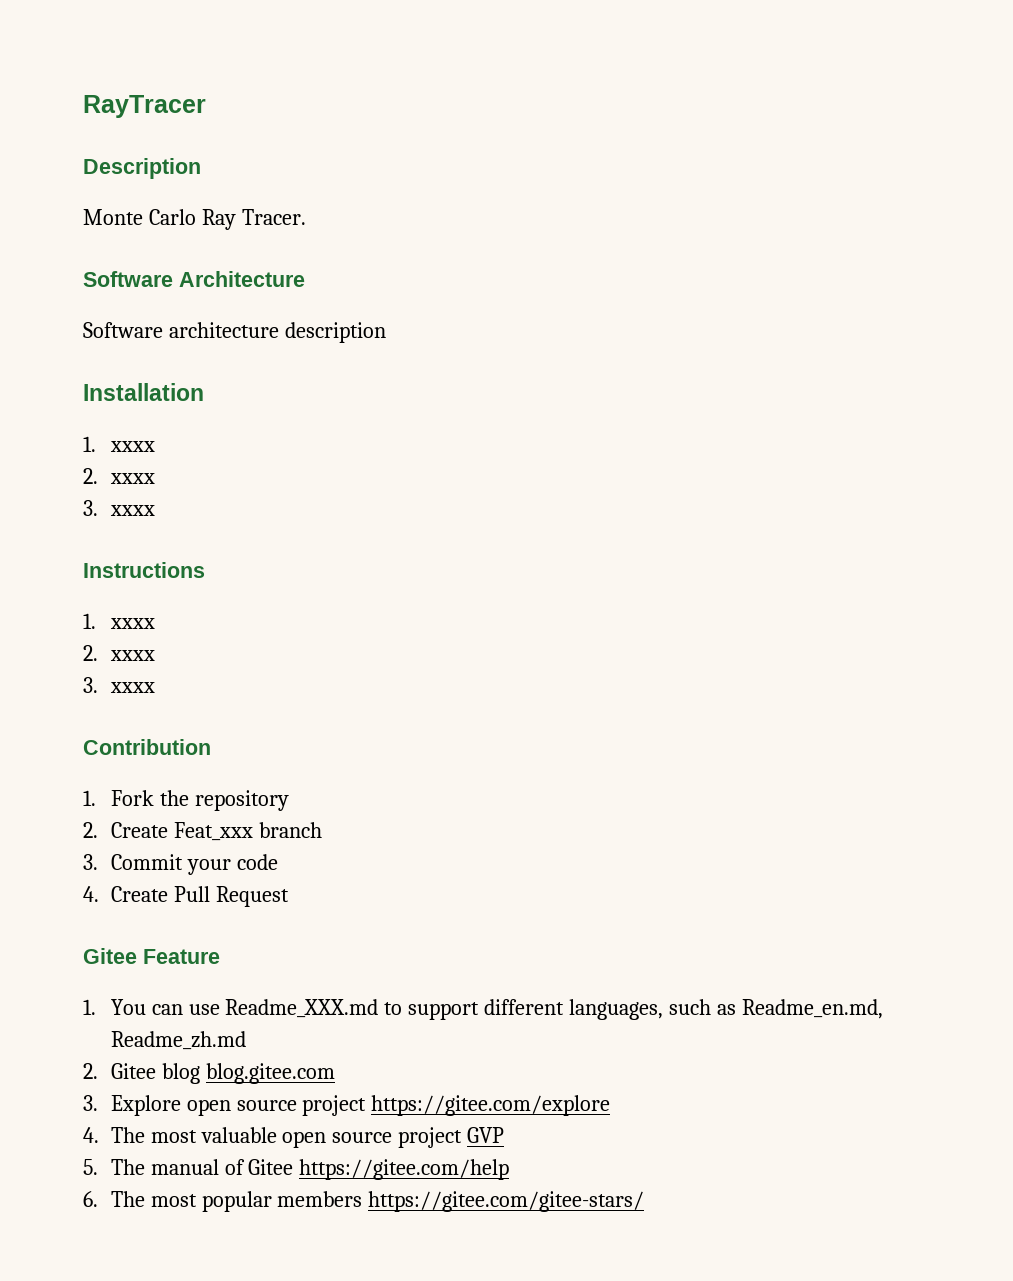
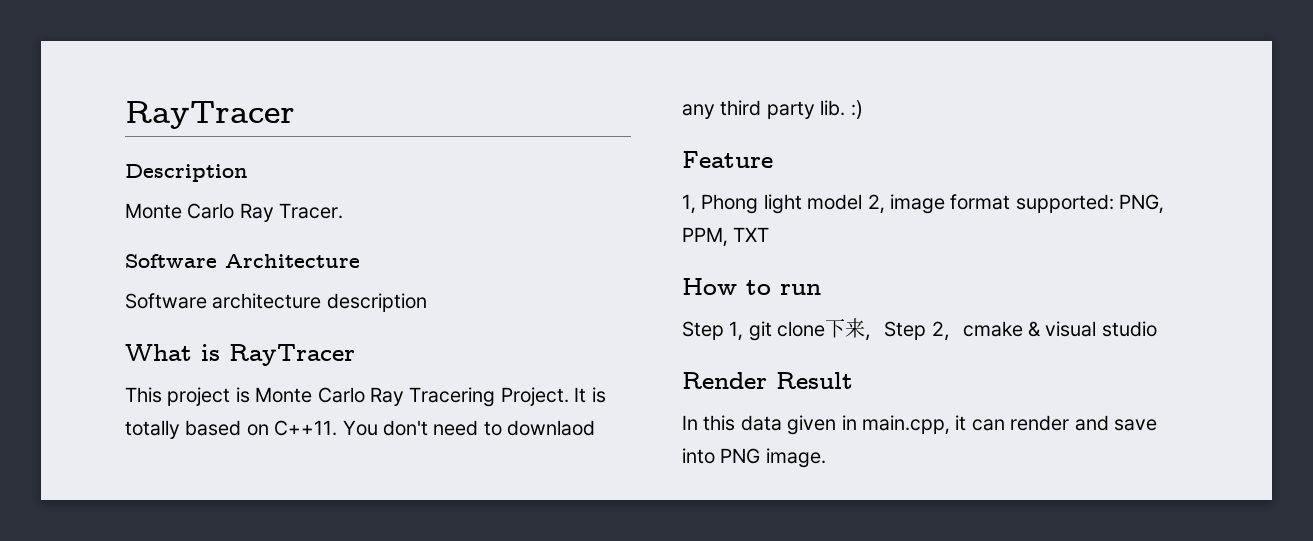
- Installation
- 1. xxxx
- 2. xxxx
- 3. xxxx
- Instructions
- 1. xxxx
- 2. xxxx
- 3. xxxx
- Contribution
- 1. Fork the repository
- 2. Create Feat_xxx branch
- 3. Commit your code
- 4. Create Pull Request
- Gitee Feature
- 1. You can use Readme_XXX.md to support different languages, such as Readme_en.md, Readme_zh.md
- 2. Gitee blog blog.gitee.com
- 3. Explore open source project https://gitee.com/explore
- 4. The most valuable open source project GVP
- 5. The manual of Gitee https://gitee.com/help
- 6. The most popular members https://gitee.com/gitee-stars/
+ What is RayTracer
+ This project is Monte Carlo Ray Tracering Project. It is totally based on C++11. You don't need to downlaod any third party lib. :)
+ Feature
+ 1, Phong light model 2, image format supported: PNG, PPM, TXT
+ How to run
+ Step 1, git clone下来，Step 2，cmake & visual studio
+ Render Result
+ In this data given in main.cpp, it can render and save into PNG image.

